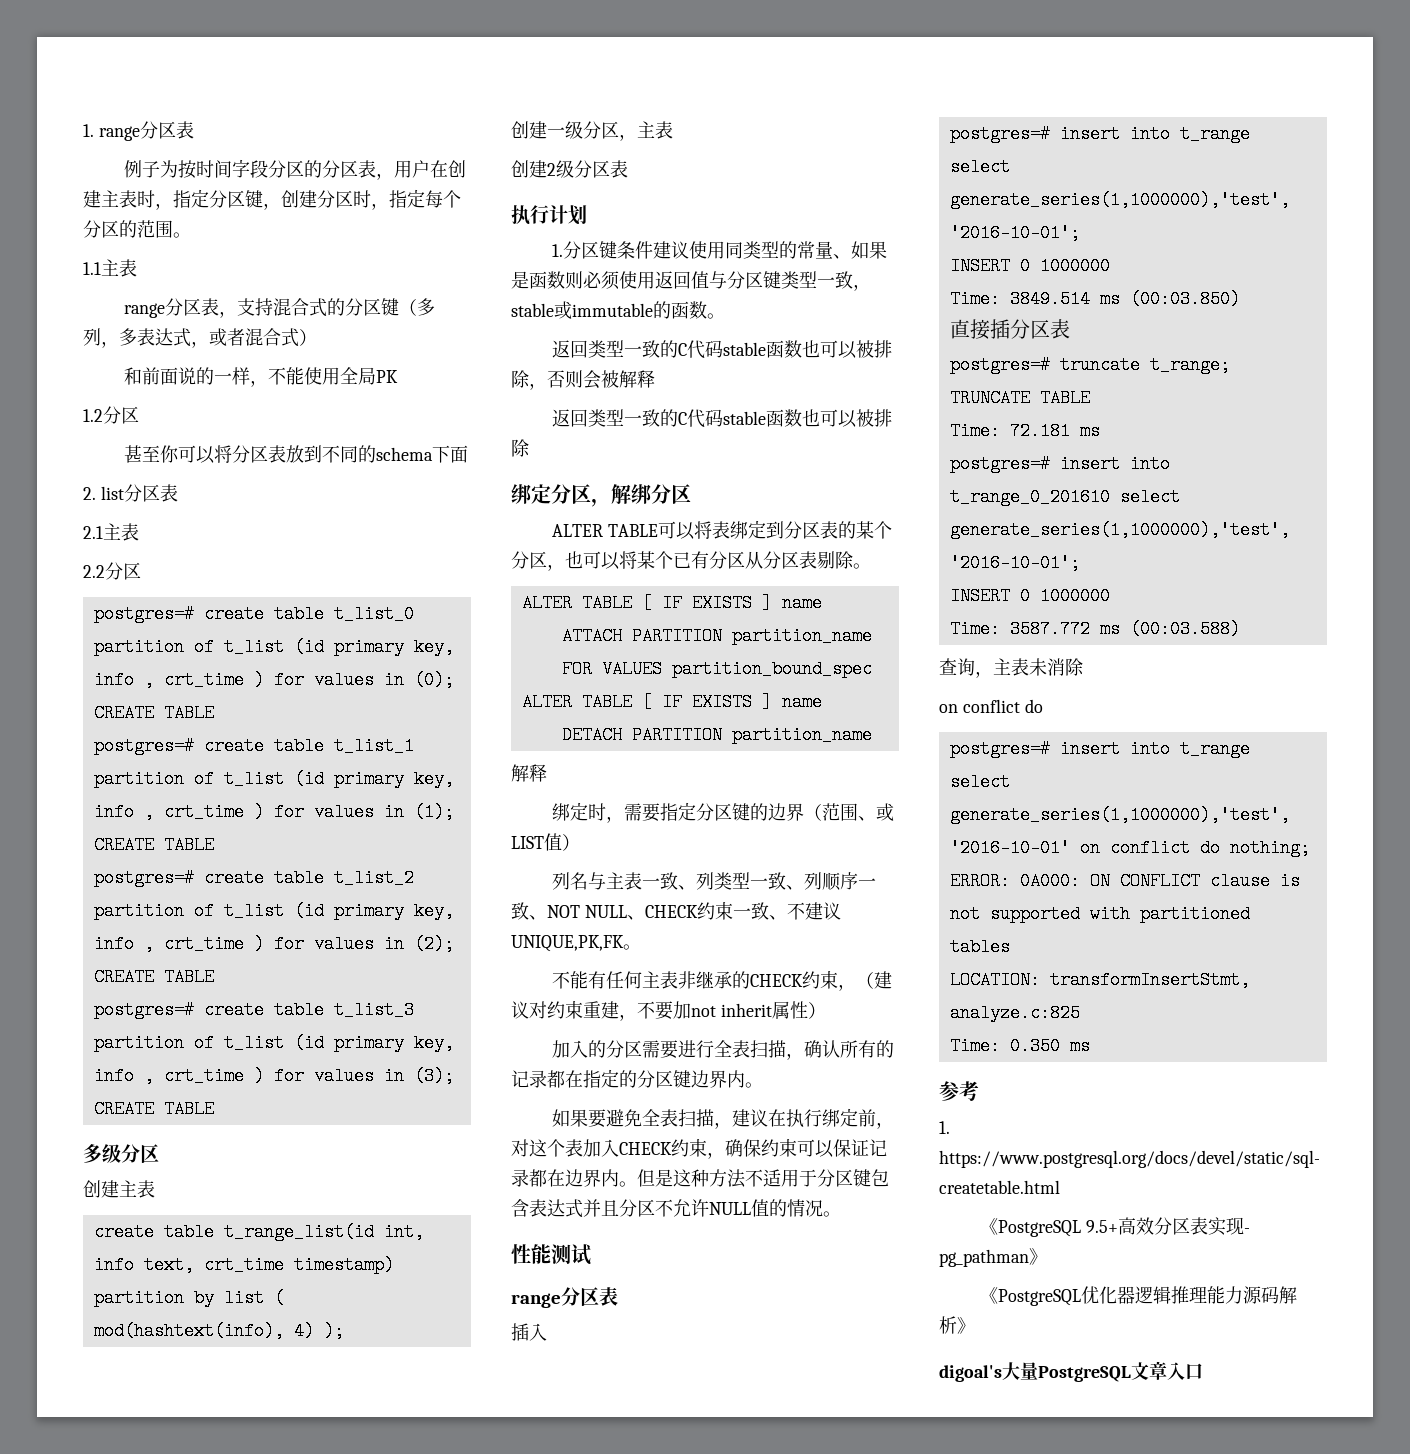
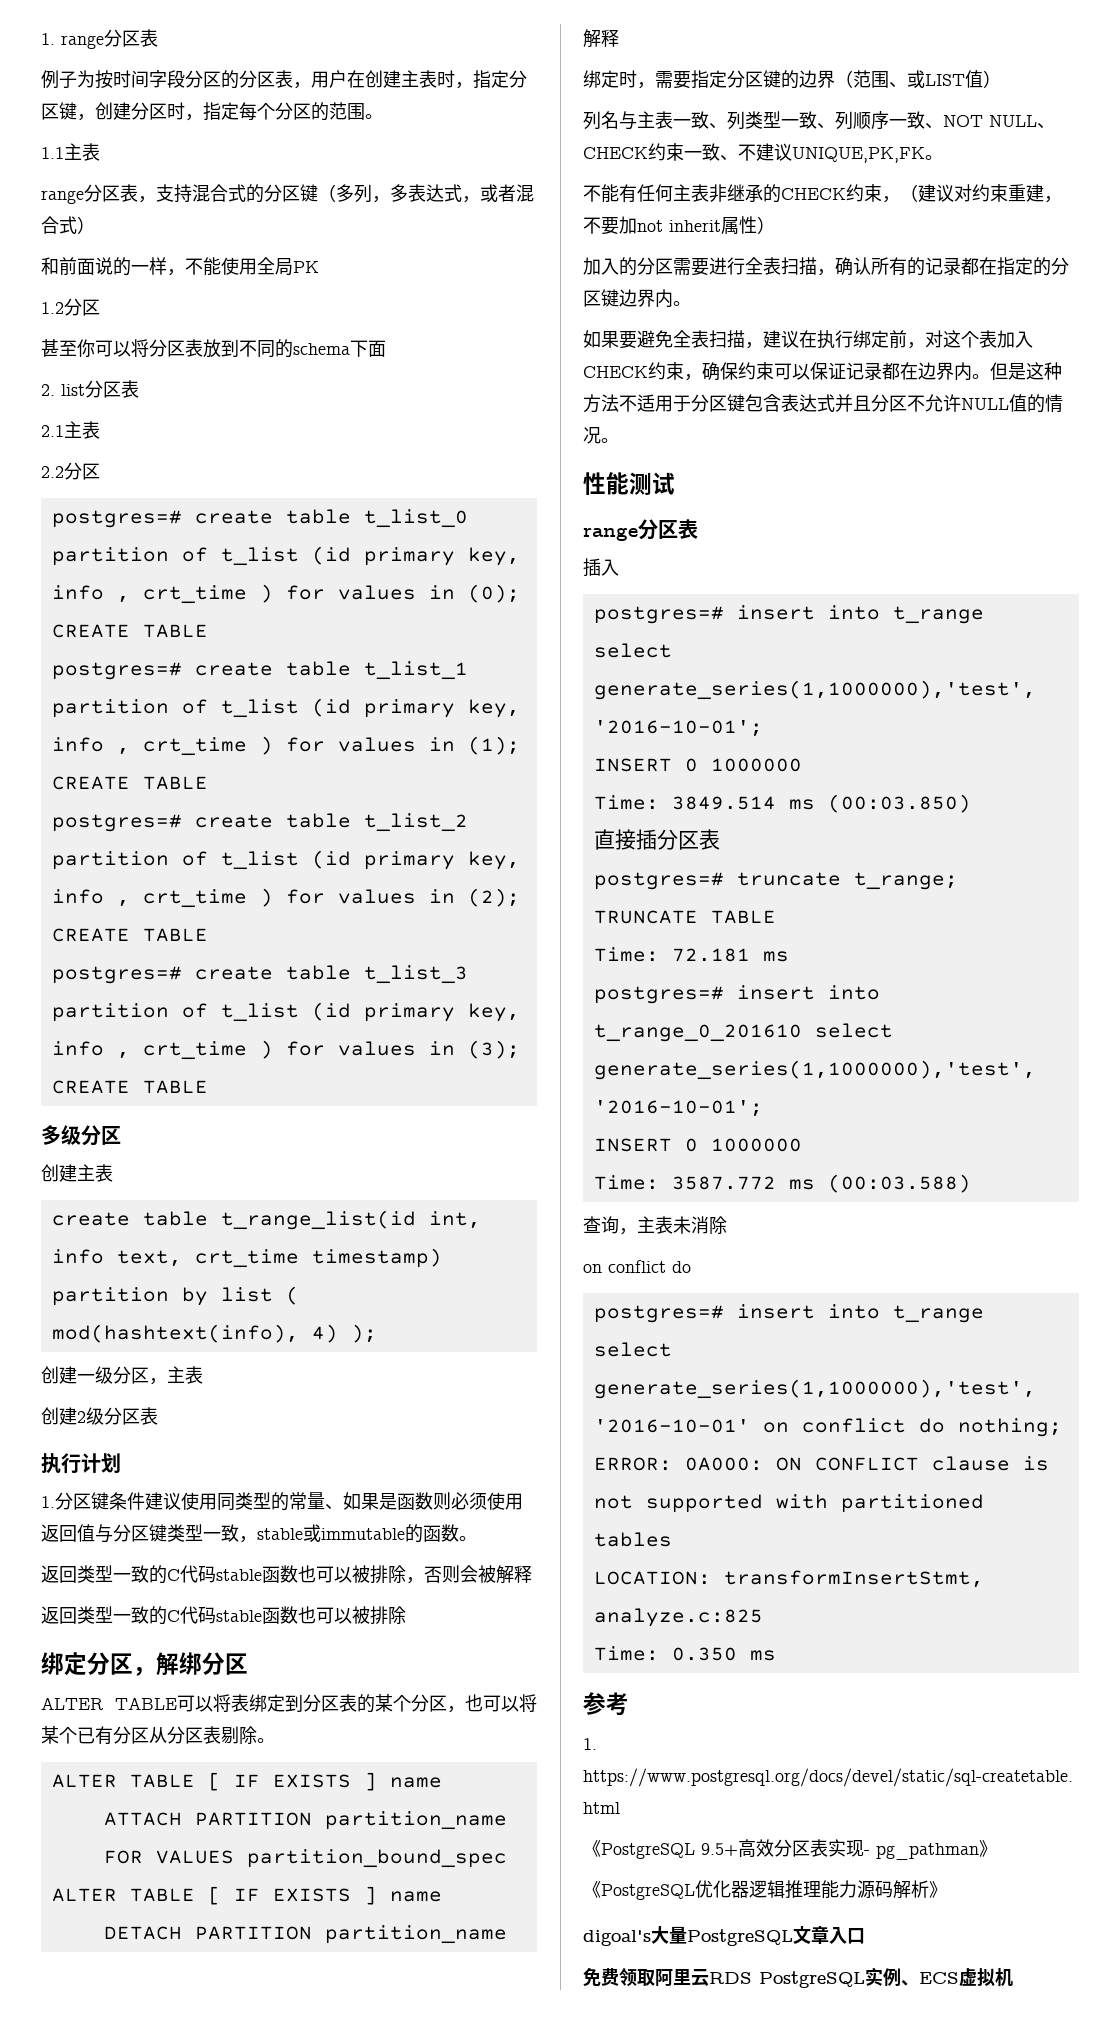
+ 免费领取阿里云RDS PostgreSQL实例、ECS虚拟机

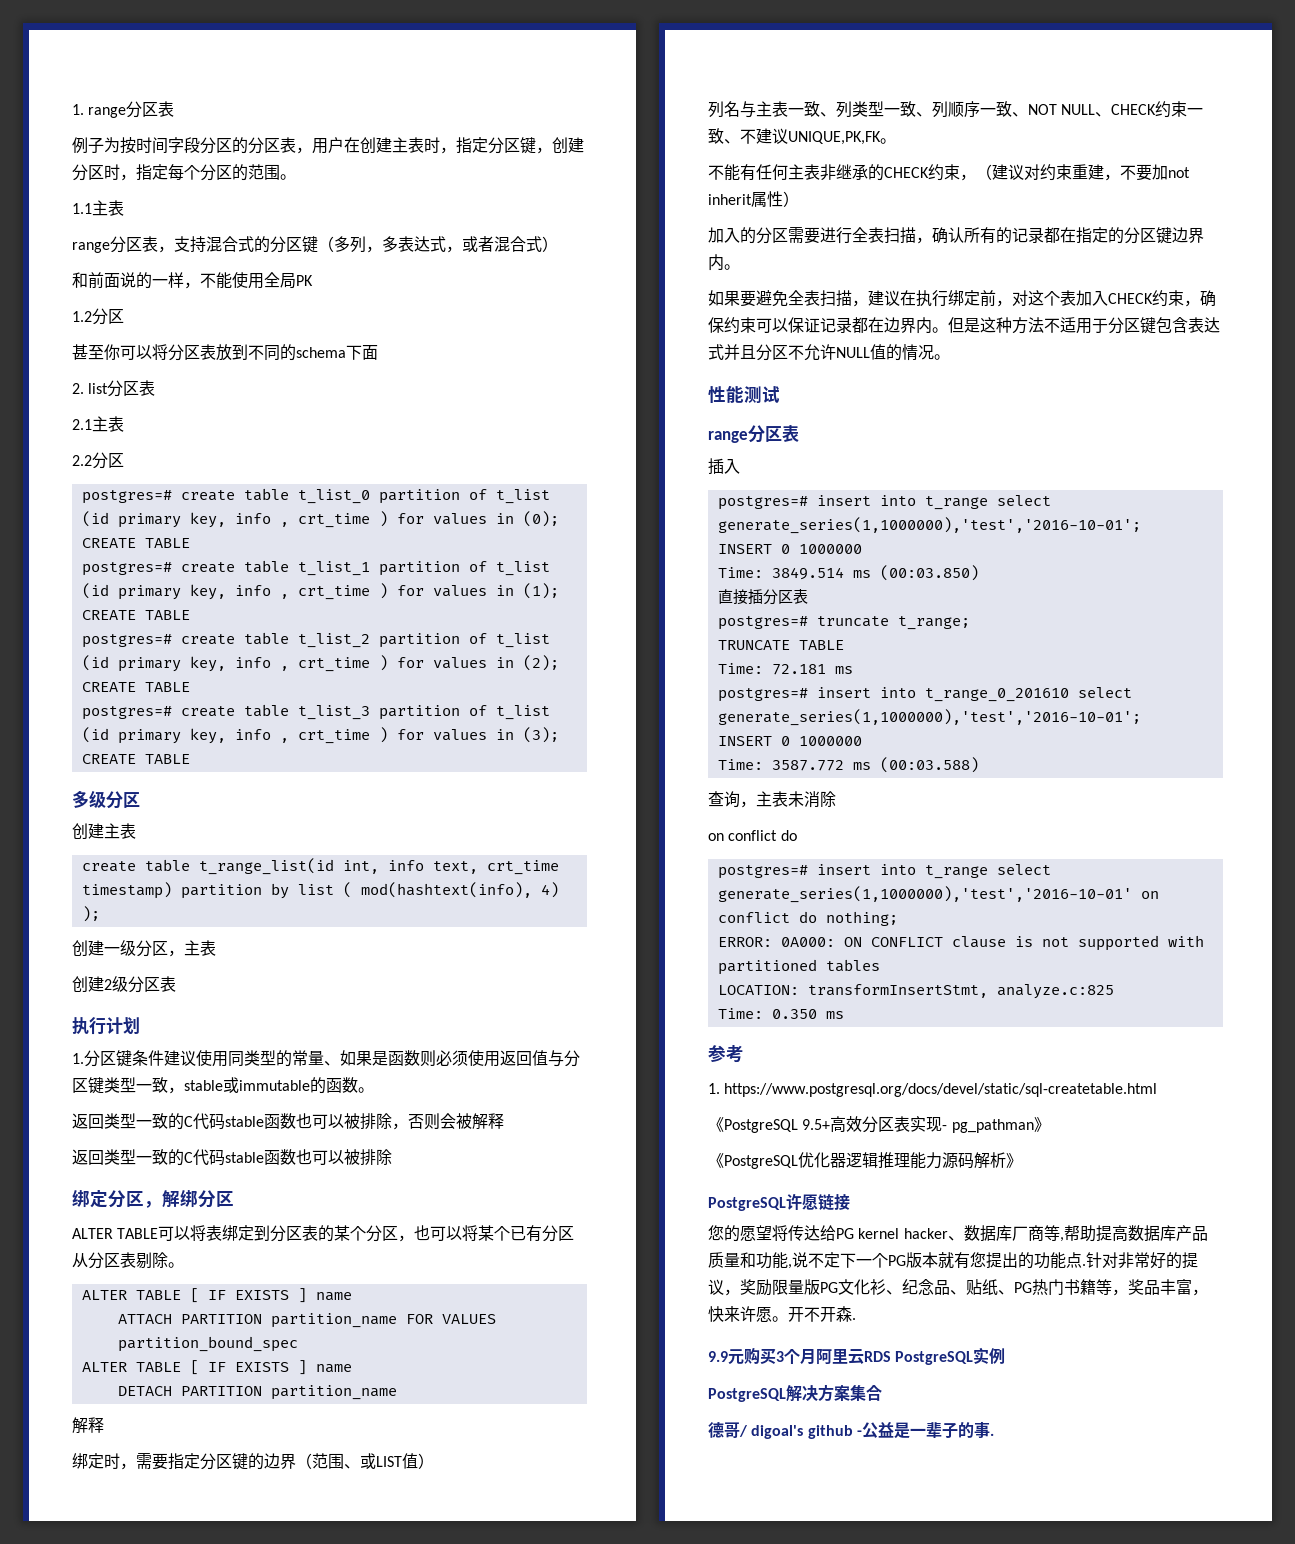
- digoal's大量PostgreSQL文章入口
- 免费领取阿里云RDS PostgreSQL实例、ECS虚拟机
+ PostgreSQL许愿链接
+ 您的愿望将传达给PG kernel hacker、数据库厂商等,帮助提高数据库产品质量和功能,说不定下一个PG版本就有您提出的功能点.针对非常好的提议，奖励限量版PG文化衫、纪念品、贴纸、PG热门书籍等，奖品丰富，快来许愿。开不开森.
+ 9.9元购买3个月阿里云RDS PostgreSQL实例
+ PostgreSQL解决方案集合
+ 德哥/ digoal's github -公益是一辈子的事.

